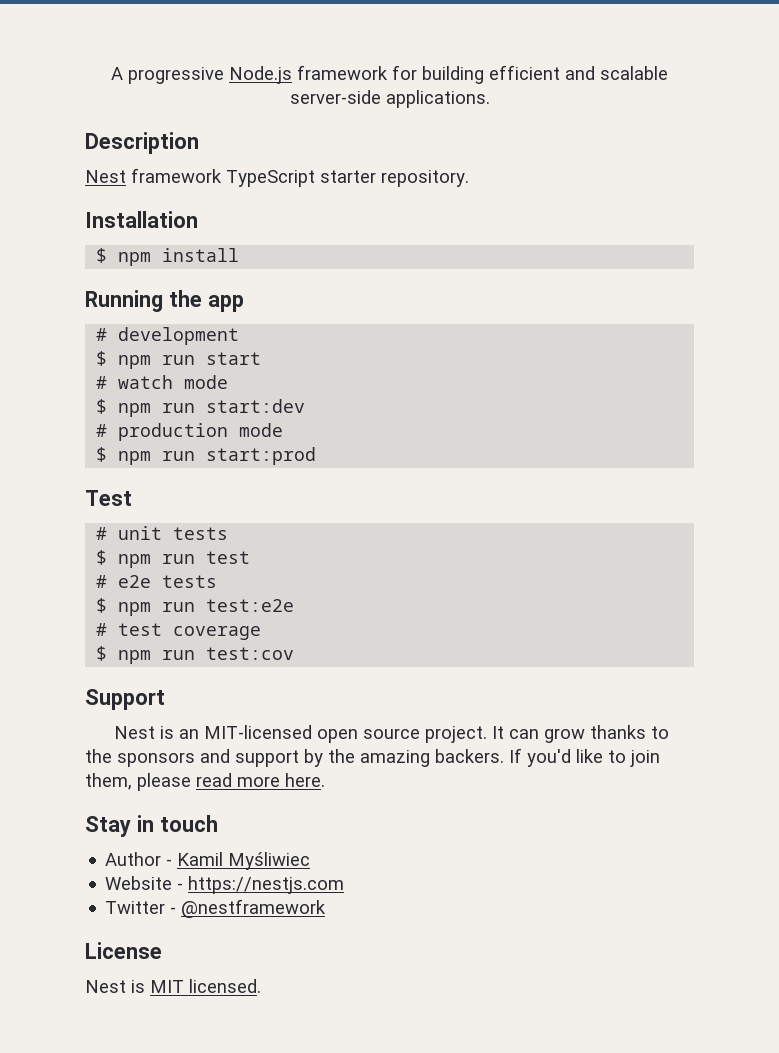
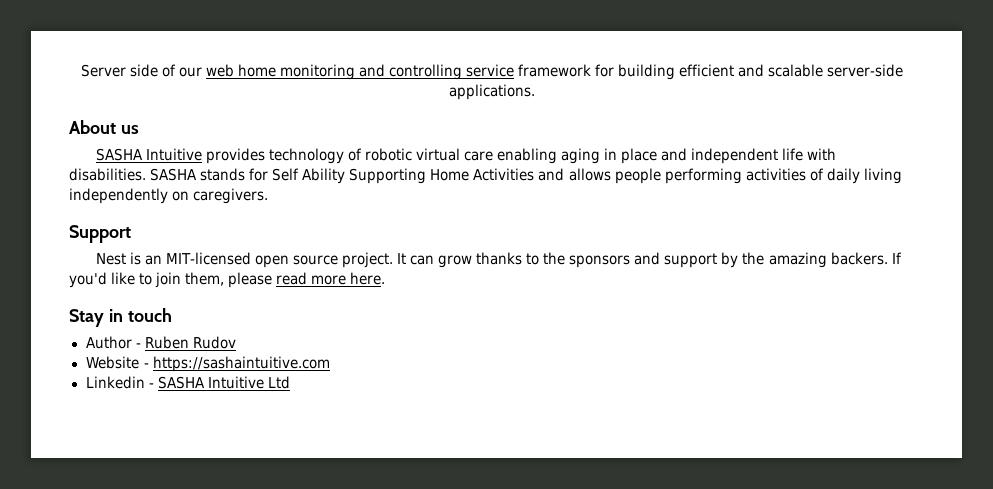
- A progressive Node.js framework for building efficient and scalable server-side applications.
+ Server side of our web home monitoring and controlling service framework for building efficient and scalable server-side applications.
- Description
- Nest framework TypeScript starter repository.
- Installation
- $ npm install
- Running the app
- # development
- $ npm run start
- # watch mode
- $ npm run start:dev
- # production mode
- $ npm run start:prod
- Test
- # unit tests
- $ npm run test
- # e2e tests
- $ npm run test:e2e
- # test coverage
- $ npm run test:cov
+ About us
+ SASHA Intuitive provides technology of robotic virtual care enabling aging in place and independent life with disabilities. SASHA stands for Self Ability Supporting Home Activities and allows people performing activities of daily living independently on caregivers.
- Author - Kamil Myśliwiec
+ Author - Ruben Rudov
- Website - https://nestjs.com
- Twitter - @nestframework
- License
- Nest is MIT licensed.
+ Website - https://sashaintuitive.com
+ Linkedin - SASHA Intuitive Ltd

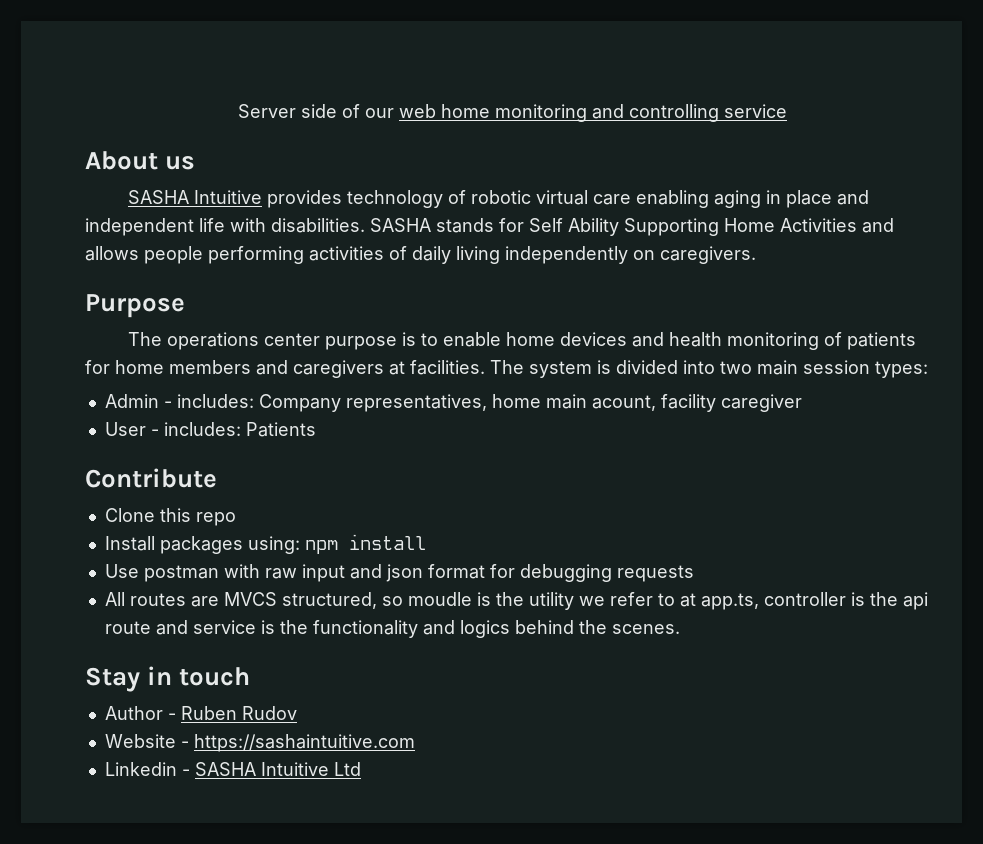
- Server side of our web home monitoring and controlling service framework for building efficient and scalable server-side applications.
+ Server side of our web home monitoring and controlling service
- Support
- Nest is an MIT-licensed open source project. It can grow thanks to the sponsors and support by the amazing backers. If you'd like to join them, please read more here.
+ Purpose
+ The operations center purpose is to enable home devices and health monitoring of patients for home members and caregivers at facilities. The system is divided into two main session types:
+ Admin - includes: Company representatives, home main acount, facility caregiver
+ User - includes: Patients
+ Contribute
+ Clone this repo
+ Install packages using: npm install
+ Use postman with raw input and json format for debugging requests
+ All routes are MVCS structured, so moudle is the utility we refer to at app.ts, controller is the api route and service is the functionality and logics behind the scenes.

